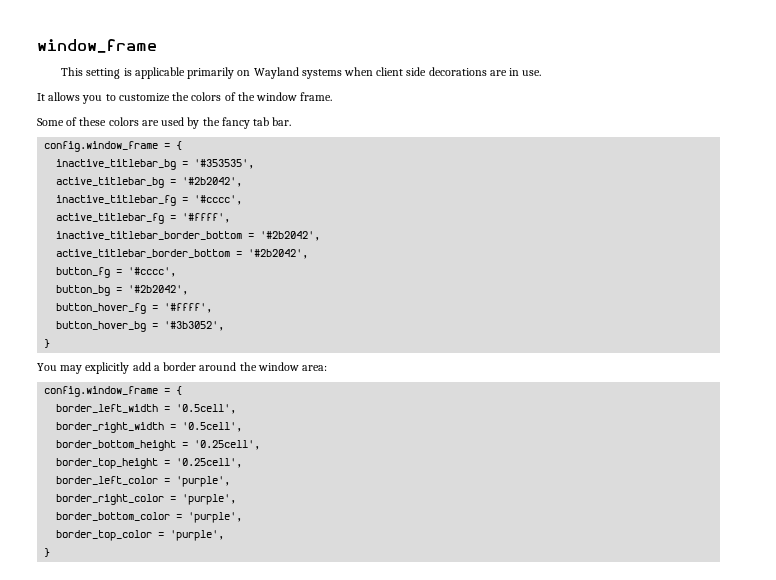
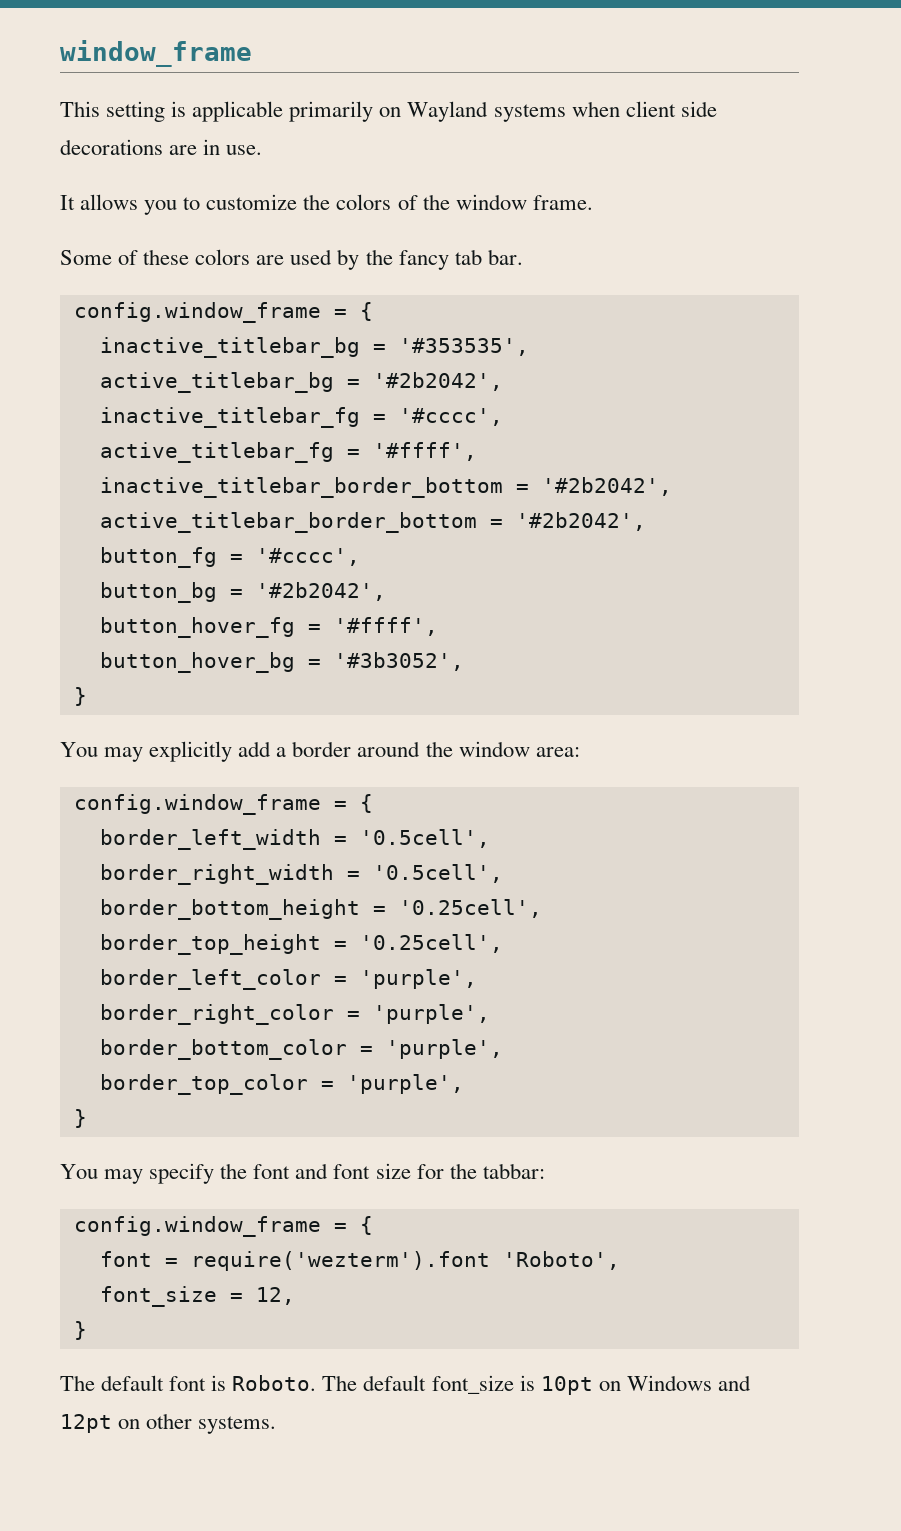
+ You may specify the font and font size for the tabbar:
+ config.window_frame = {
+ font = require('wezterm').font 'Roboto',
+ font_size = 12,
+ }
+ The default font is Roboto. The default font_size is 10pt on Windows and 12pt on other systems.

